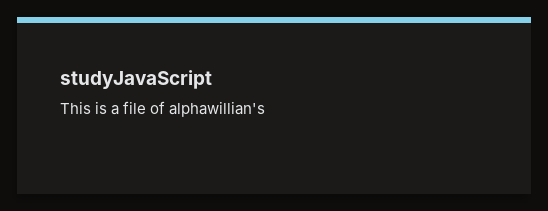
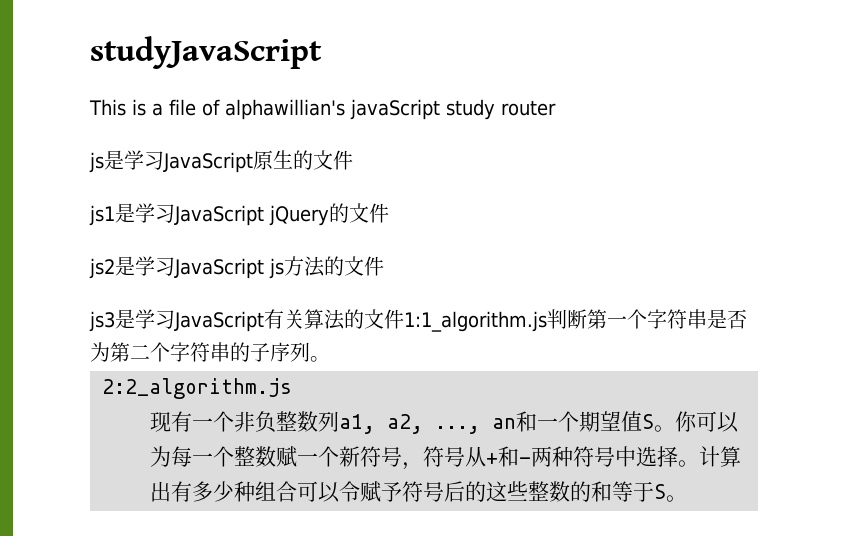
- This is a file of alphawillian's
+ This is a file of alphawillian's javaScript study router
+ js是学习JavaScript原生的文件
+ js1是学习JavaScript jQuery的文件
+ js2是学习JavaScript js方法的文件
+ js3是学习JavaScript有关算法的文件1:1_algorithm.js判断第一个字符串是否为第二个字符串的子序列。
+ 2:2_algorithm.js
+ 现有一个非负整数列a1, a2, ..., an和一个期望值S。你可以为每一个整数赋一个新符号，符号从+和-两种符号中选择。计算出有多少种组合可以令赋予符号后的这些整数的和等于S。

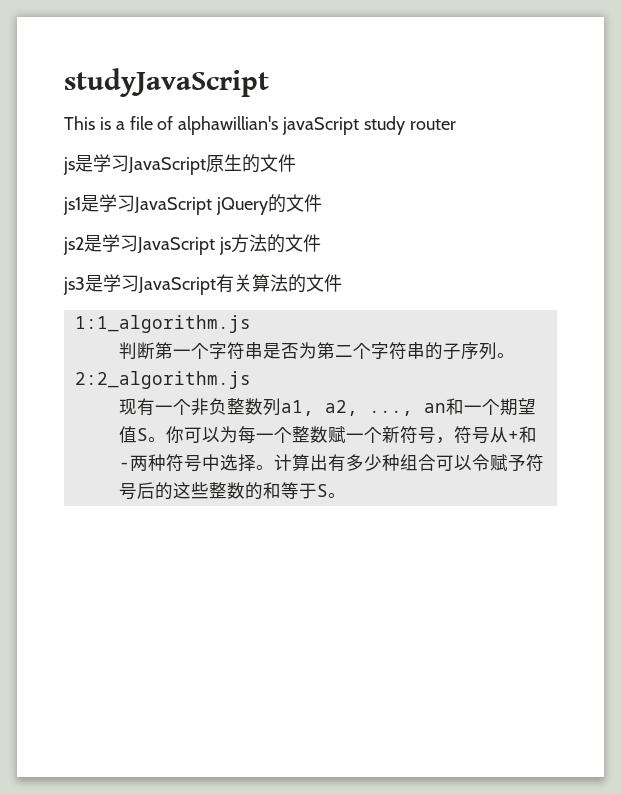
- js3是学习JavaScript有关算法的文件1:1_algorithm.js判断第一个字符串是否为第二个字符串的子序列。
+ js3是学习JavaScript有关算法的文件
+ 1:1_algorithm.js
+ 判断第一个字符串是否为第二个字符串的子序列。

